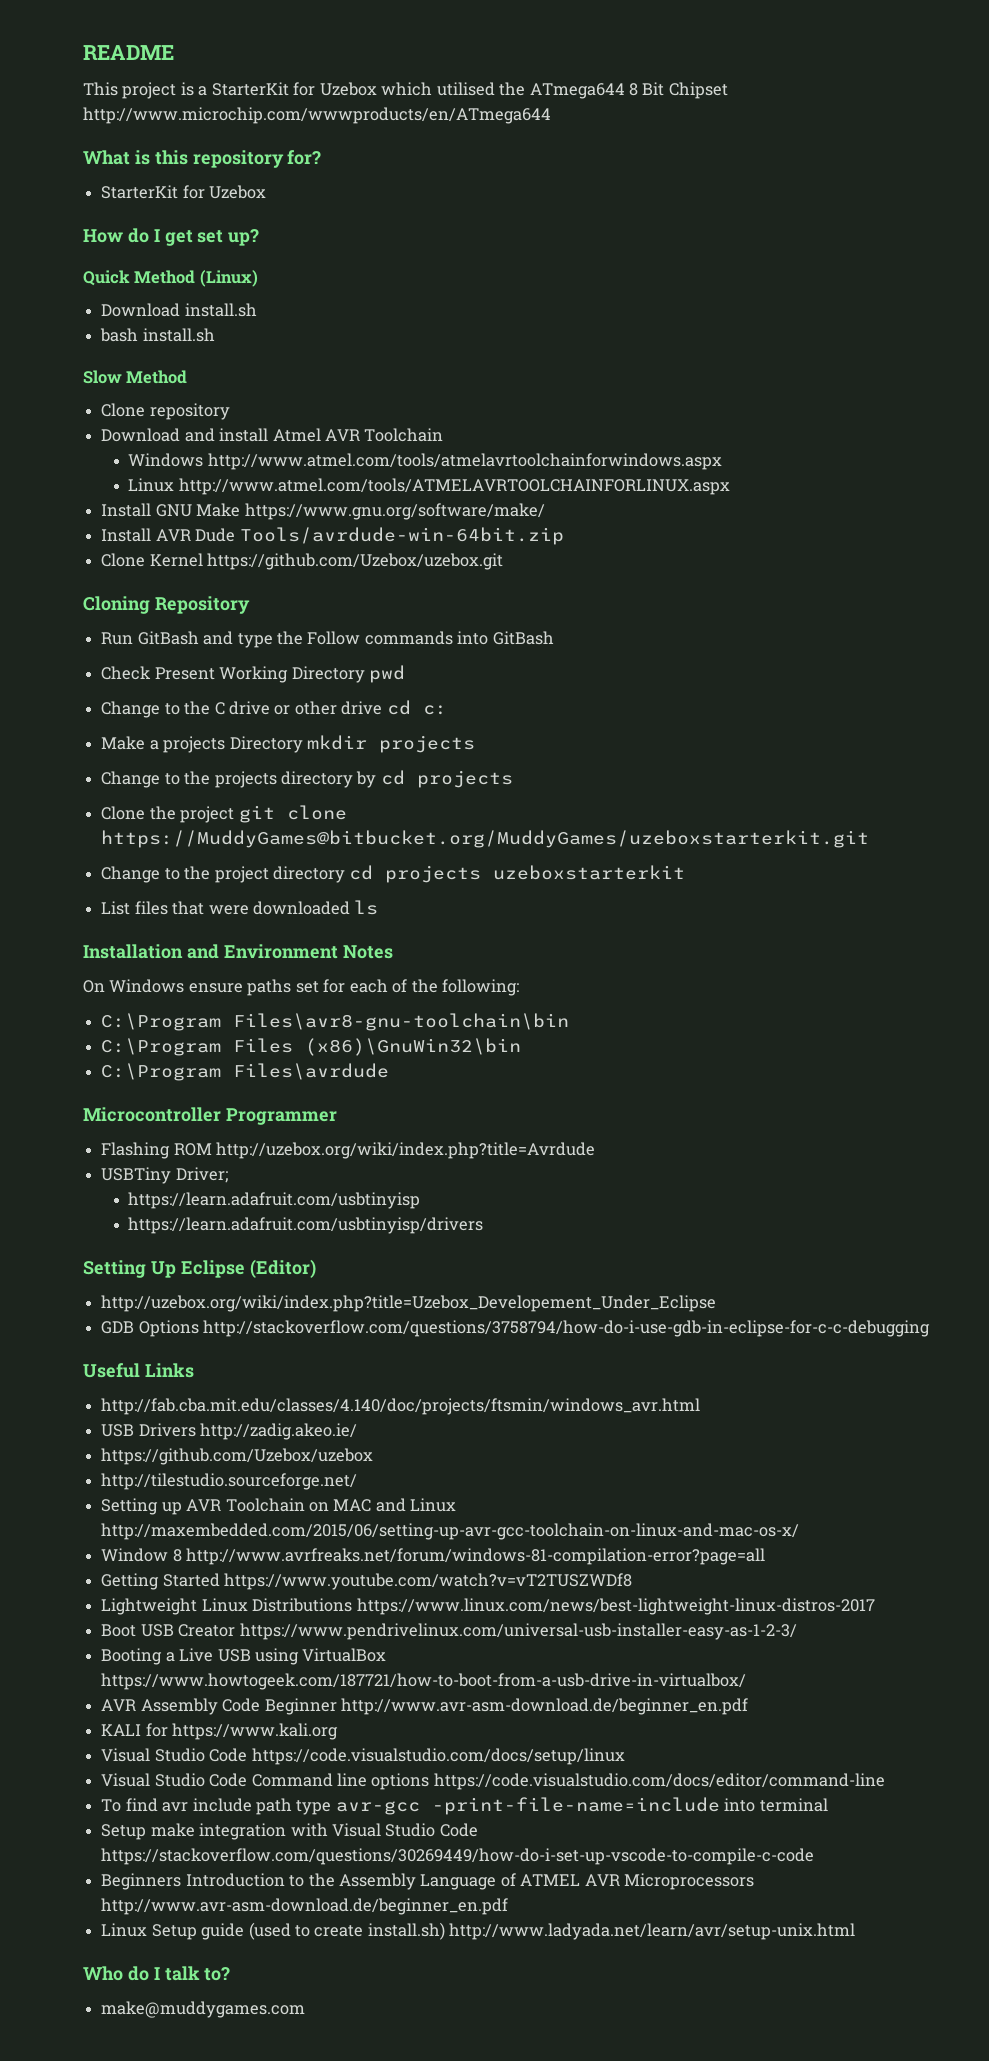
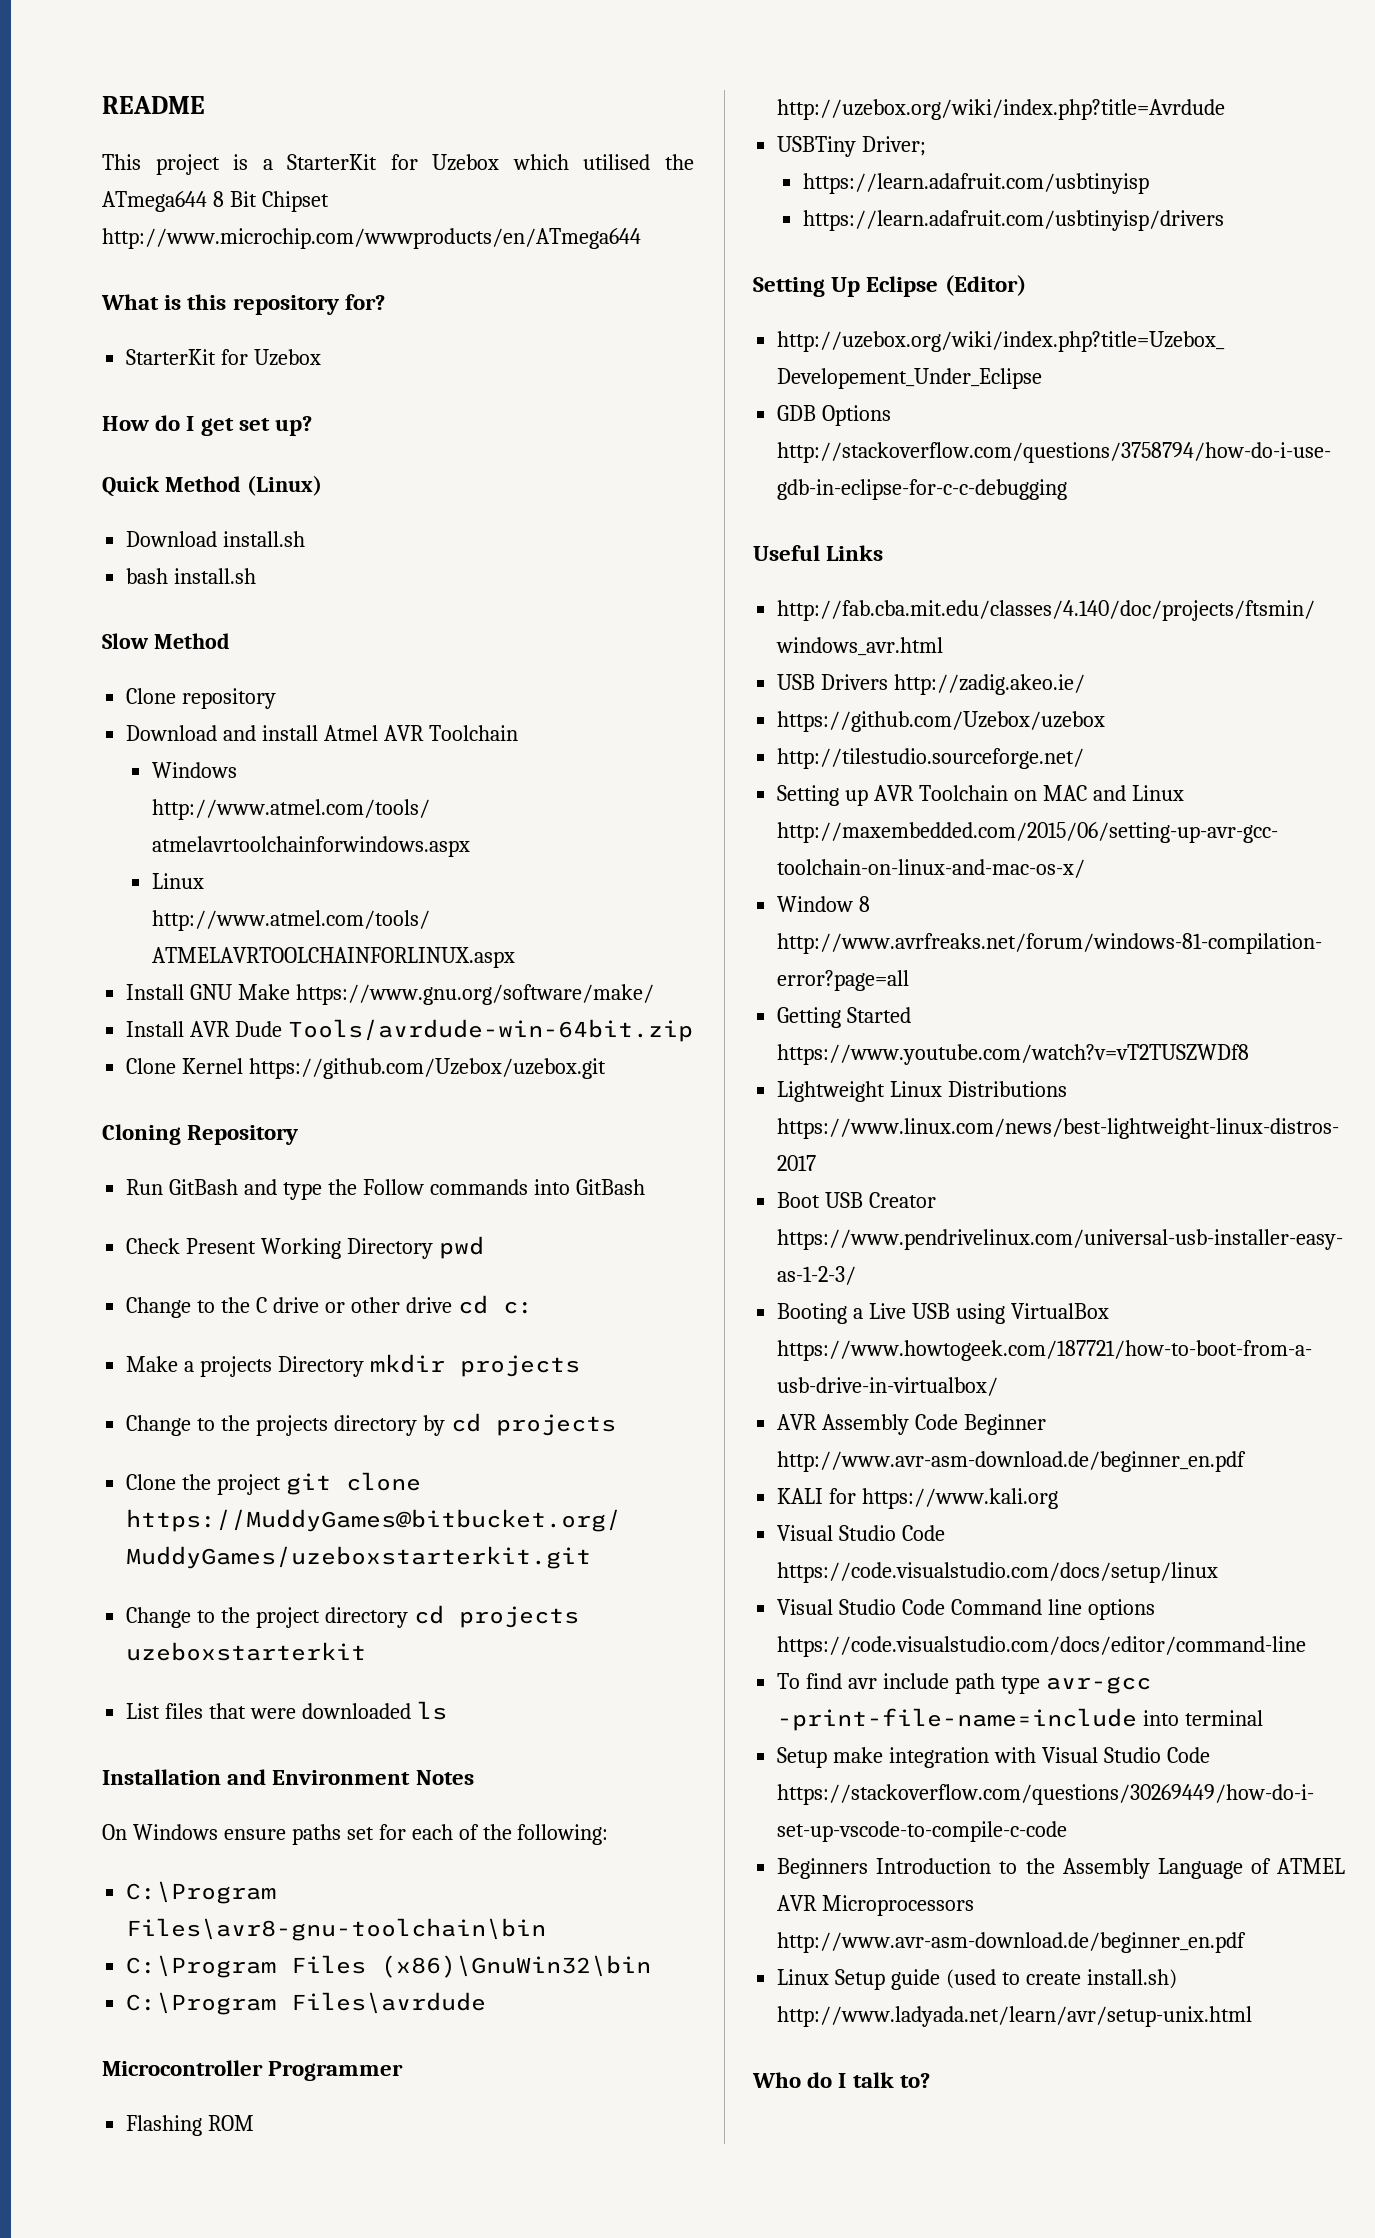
- make@muddygames.com

